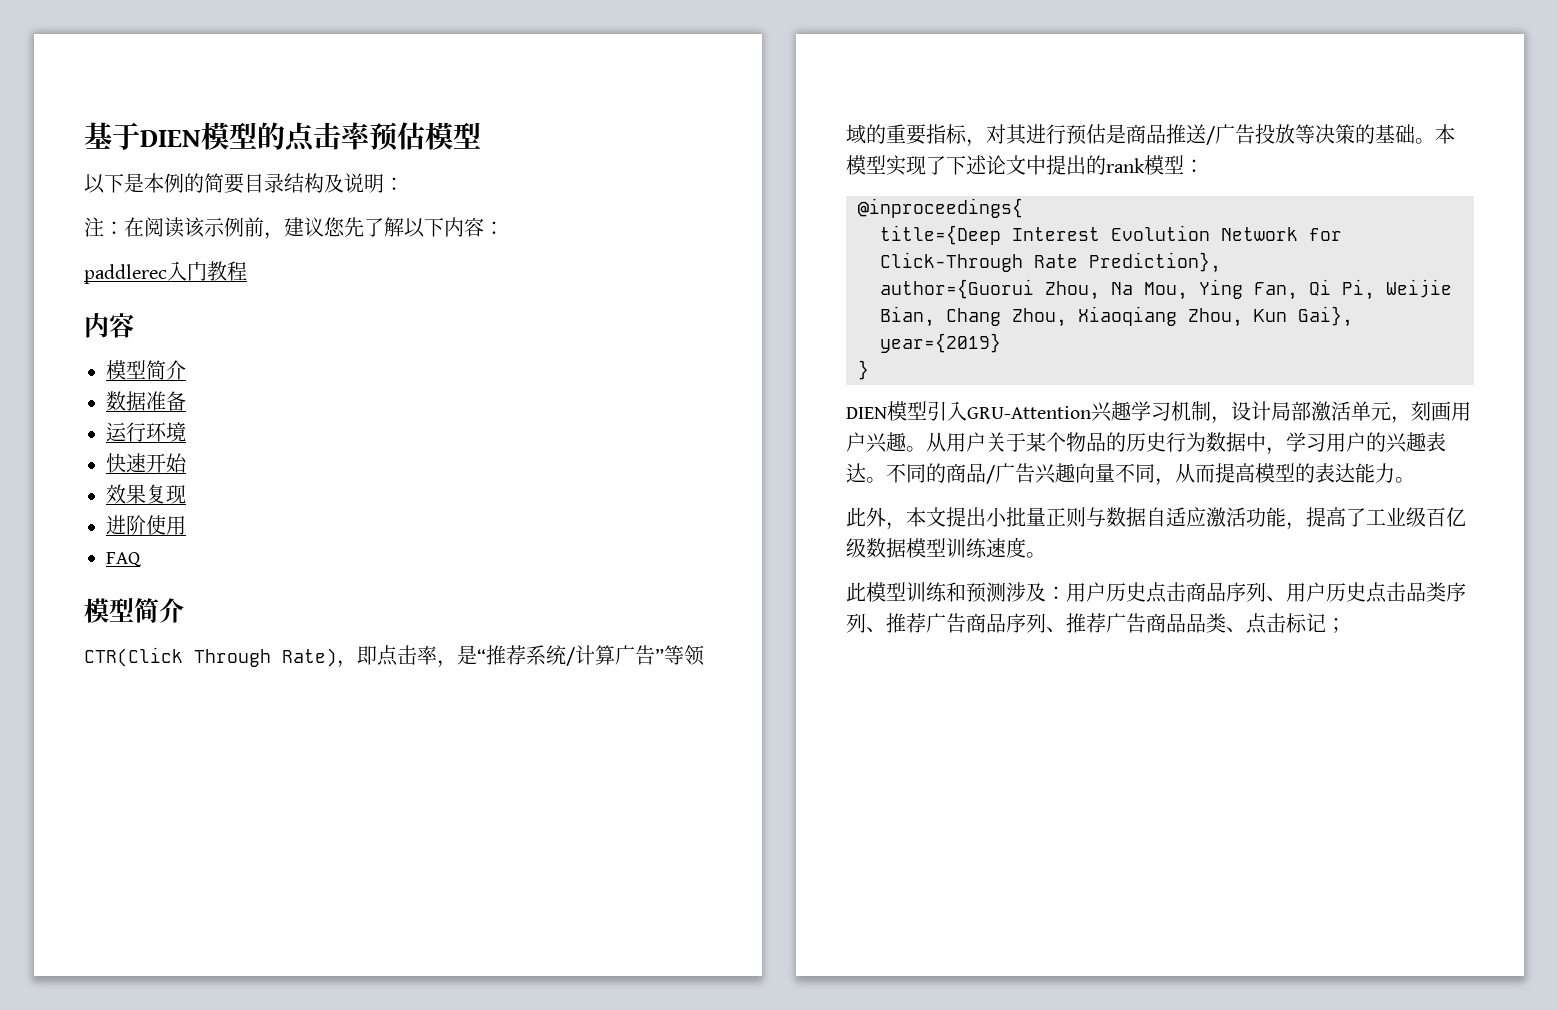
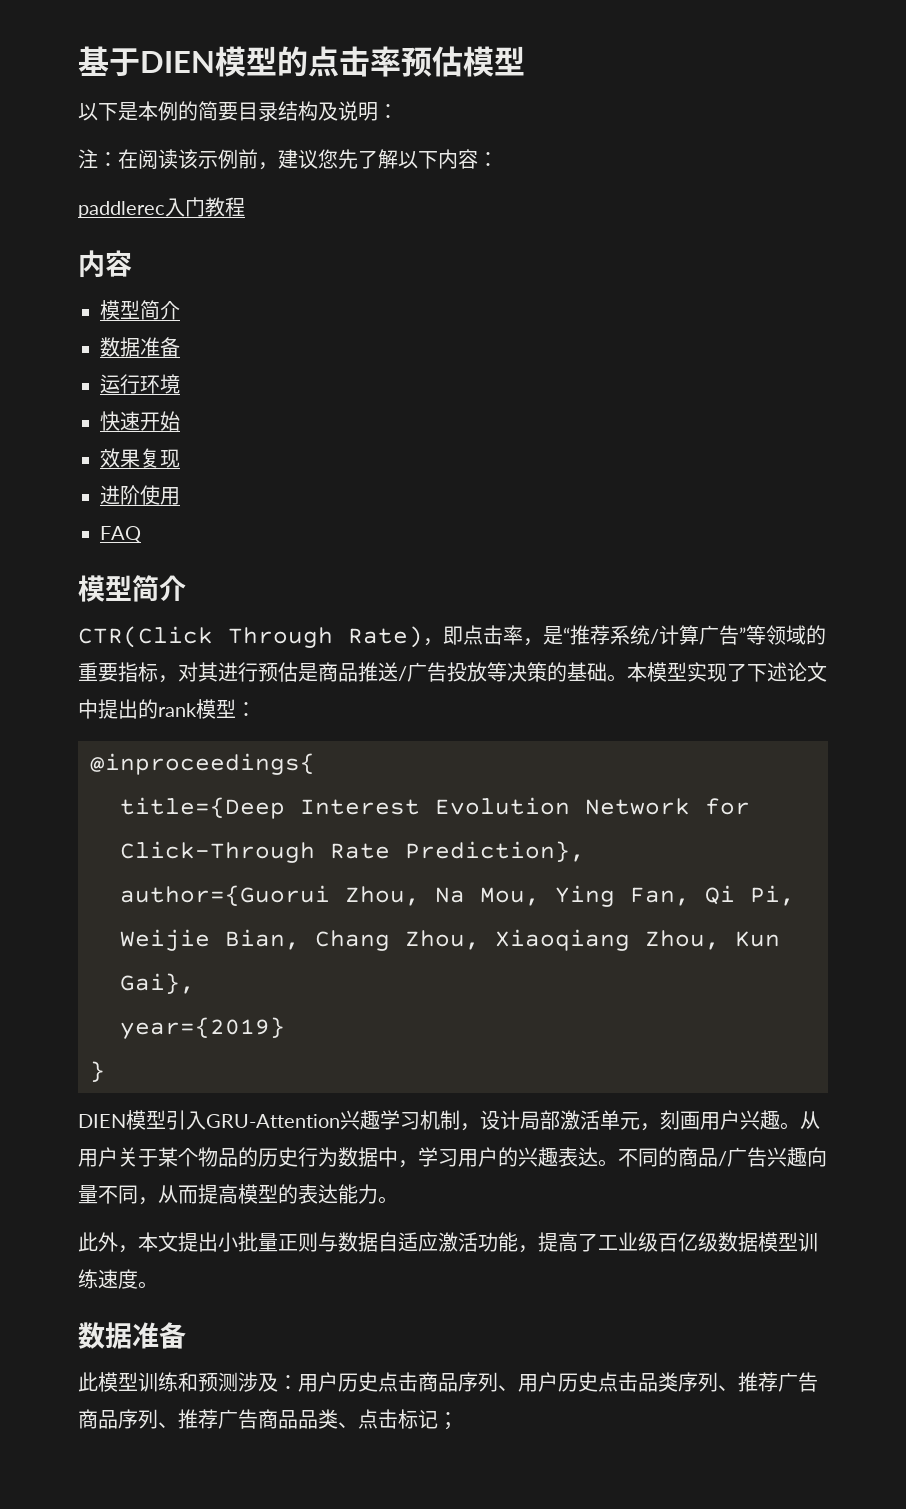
  此外，本文提出小批量正则与数据自适应激活功能，提高了工业级百亿级数据模型训练速度。
+ 数据准备

